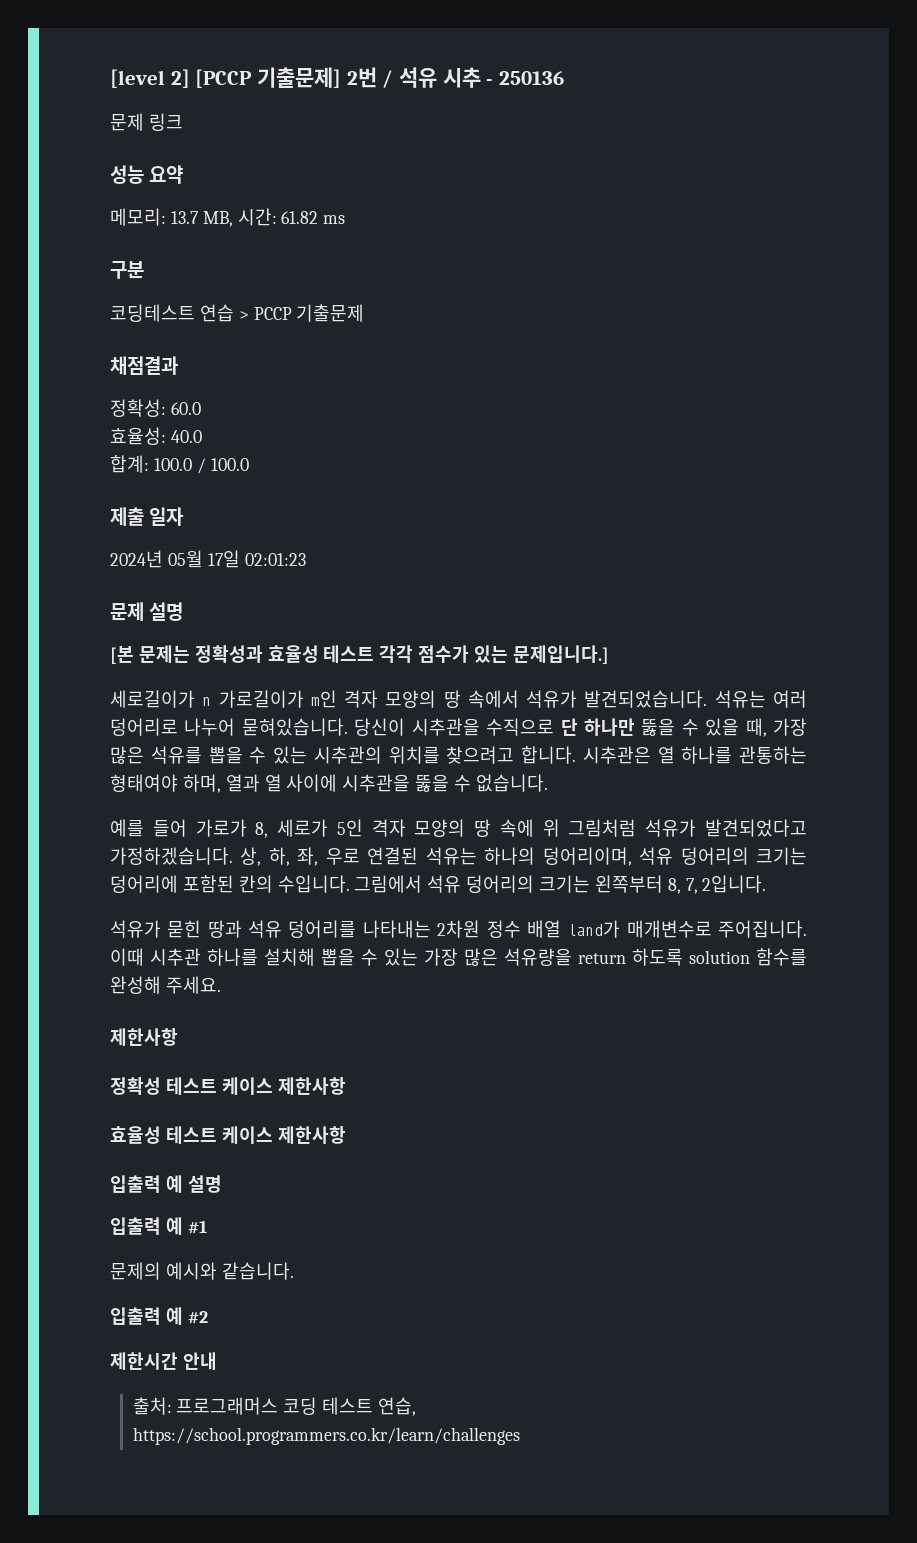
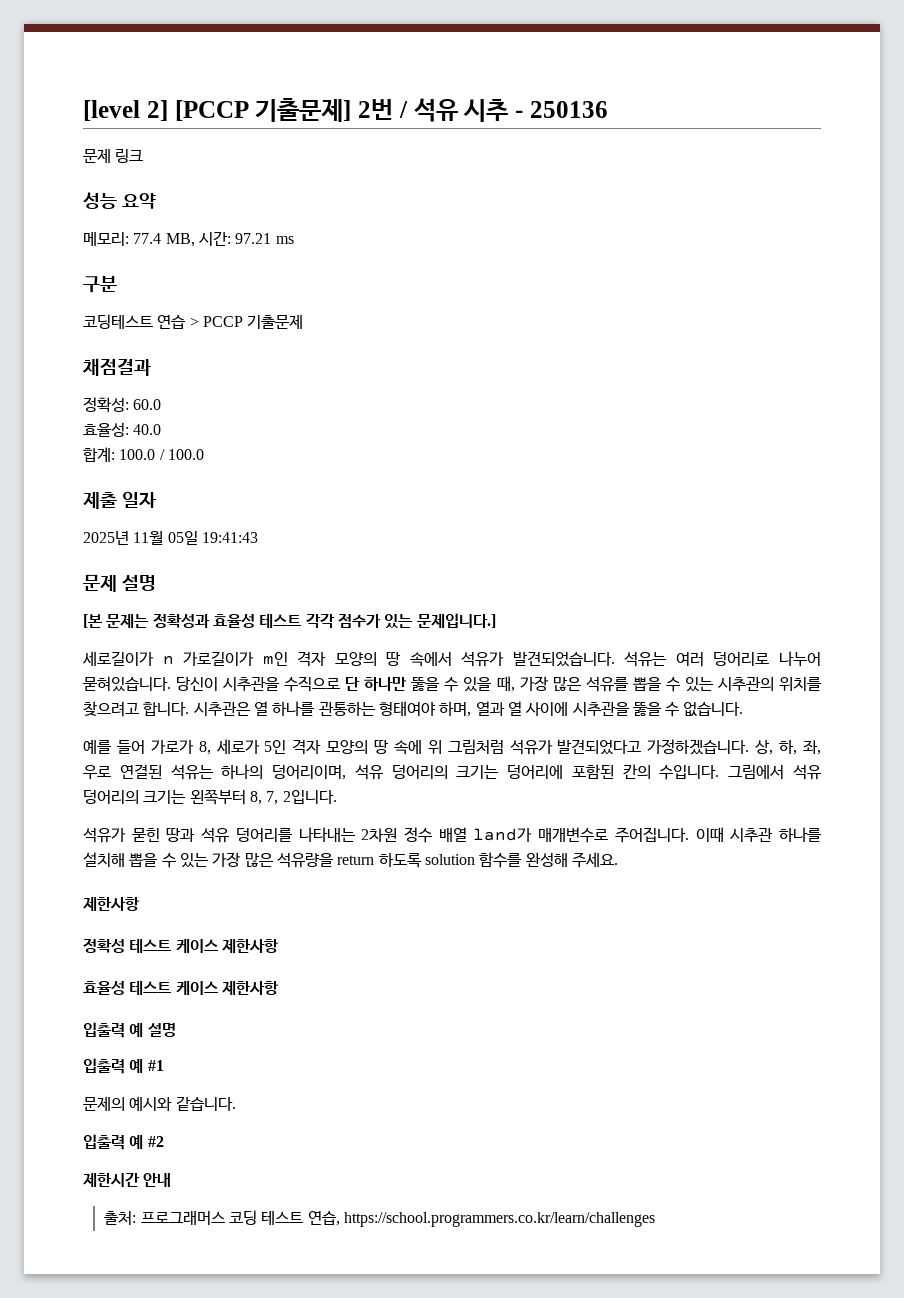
- 메모리: 13.7 MB, 시간: 61.82 ms
+ 메모리: 77.4 MB, 시간: 97.21 ms
- 2024년 05월 17일 02:01:23
+ 2025년 11월 05일 19:41:43

